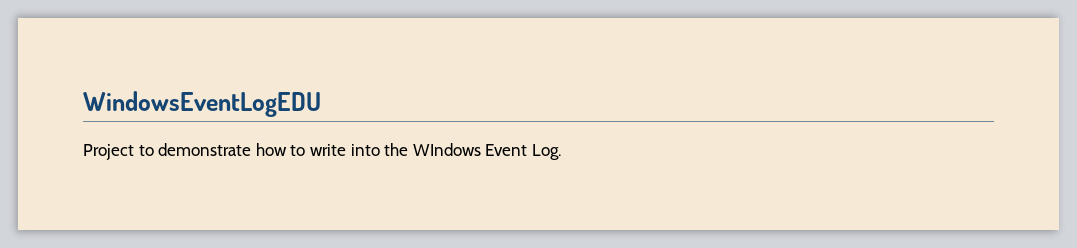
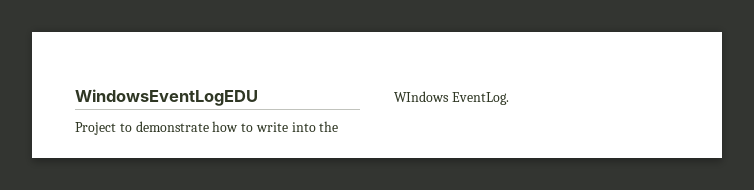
- Project to demonstrate how to write into the WIndows Event Log.
+ Project to demonstrate how to write into the WIndows EventLog.

